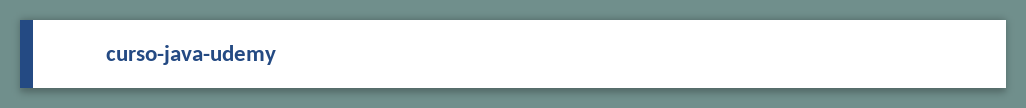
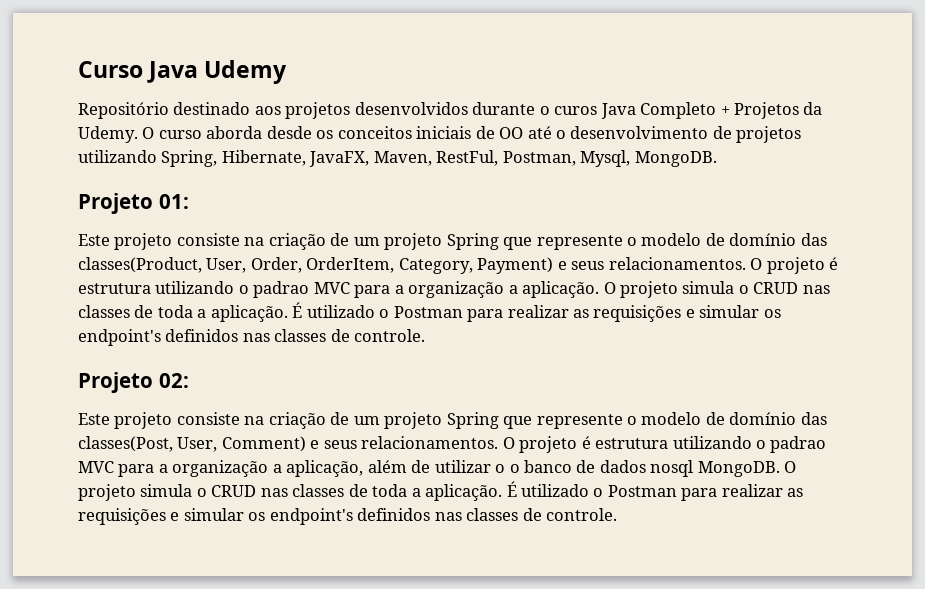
- curso-java-udemy
+ Curso Java Udemy
+ Repositório destinado aos projetos desenvolvidos durante o curos Java Completo + Projetos da Udemy. O curso aborda desde os conceitos iniciais de OO até o desenvolvimento de projetos utilizando Spring, Hibernate, JavaFX, Maven, RestFul, Postman, Mysql, MongoDB.
+ Projeto 01:
+ Este projeto consiste na criação de um projeto Spring que represente o modelo de domínio das classes(Product, User, Order, OrderItem, Category, Payment) e seus relacionamentos. O projeto é estrutura utilizando o padrao MVC para a organização a aplicação. O projeto simula o CRUD nas classes de toda a aplicação. É utilizado o Postman para realizar as requisições e simular os endpoint's definidos nas classes de controle.
+ Projeto 02:
+ Este projeto consiste na criação de um projeto Spring que represente o modelo de domínio das classes(Post, User, Comment) e seus relacionamentos. O projeto é estrutura utilizando o padrao MVC para a organização a aplicação, além de utilizar o o banco de dados nosql MongoDB. O projeto simula o CRUD nas classes de toda a aplicação. É utilizado o Postman para realizar as requisições e simular os endpoint's definidos nas classes de controle.

